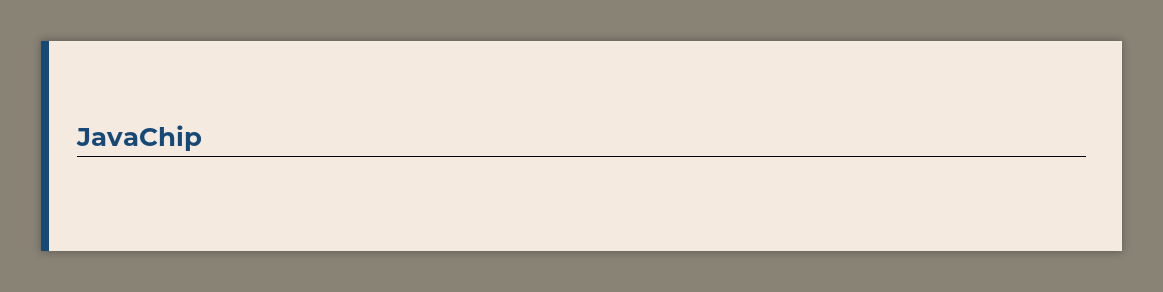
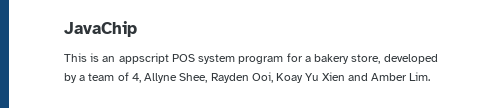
+ This is an appscript POS system program for a bakery store, developed by a team of 4, Allyne Shee, Rayden Ooi, Koay Yu Xien and Amber Lim.

